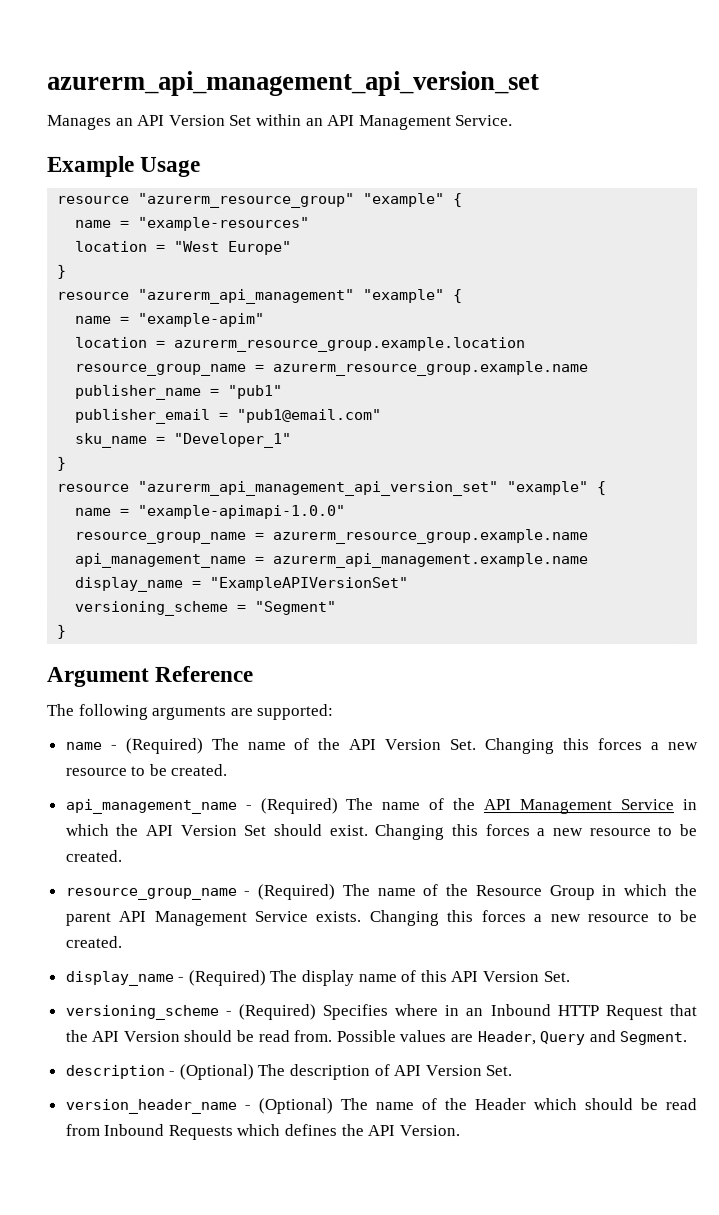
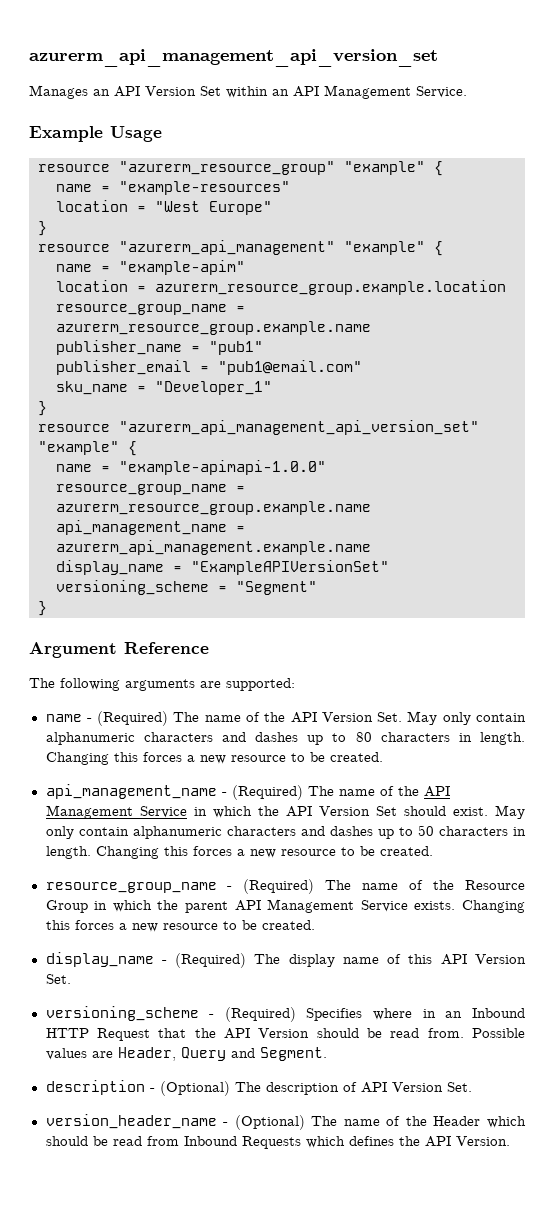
- name - (Required) The name of the API Version Set. Changing this forces a new resource to be created.
+ name - (Required) The name of the API Version Set. May only contain alphanumeric characters and dashes up to 80 characters in length. Changing this forces a new resource to be created.
+ May only contain alphanumeric characters and dashes up to 50 characters in length.

